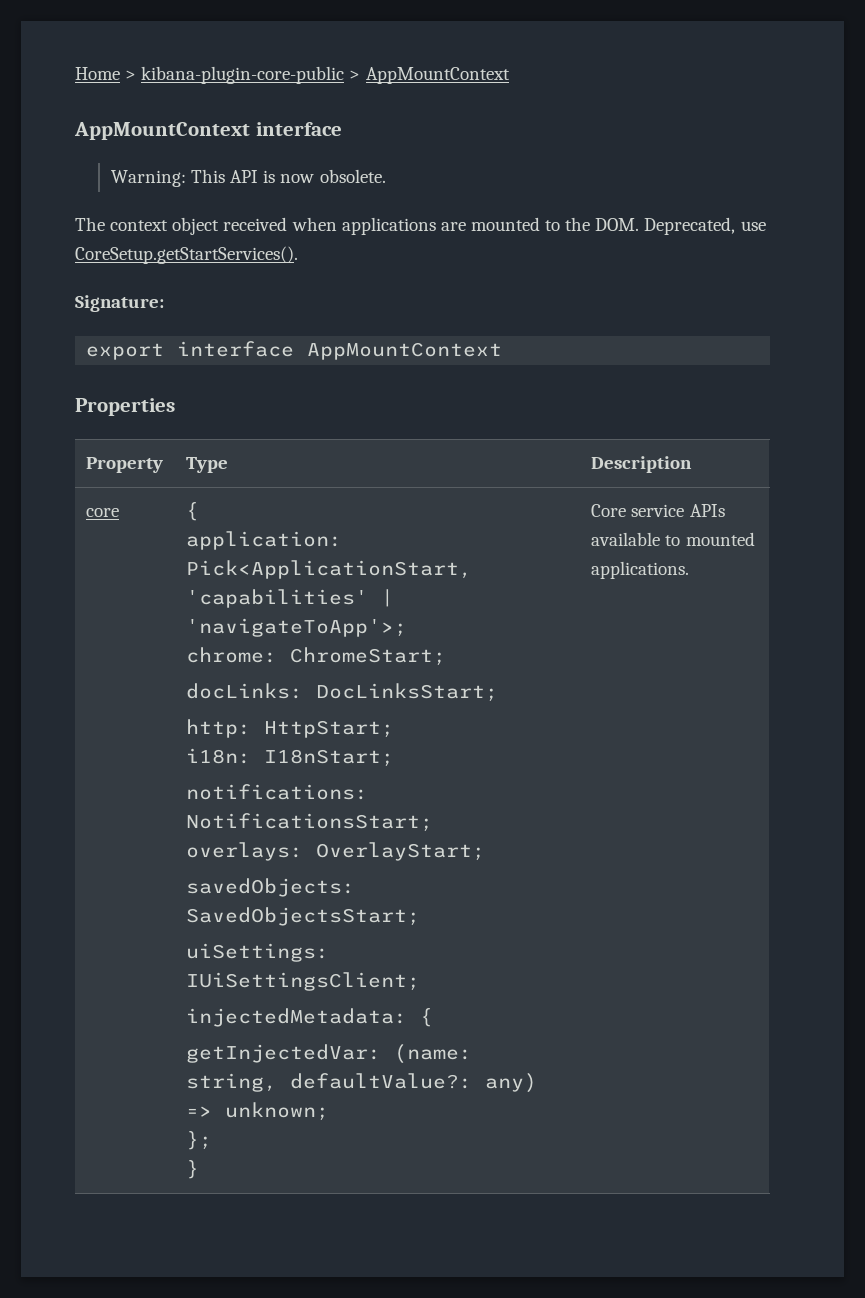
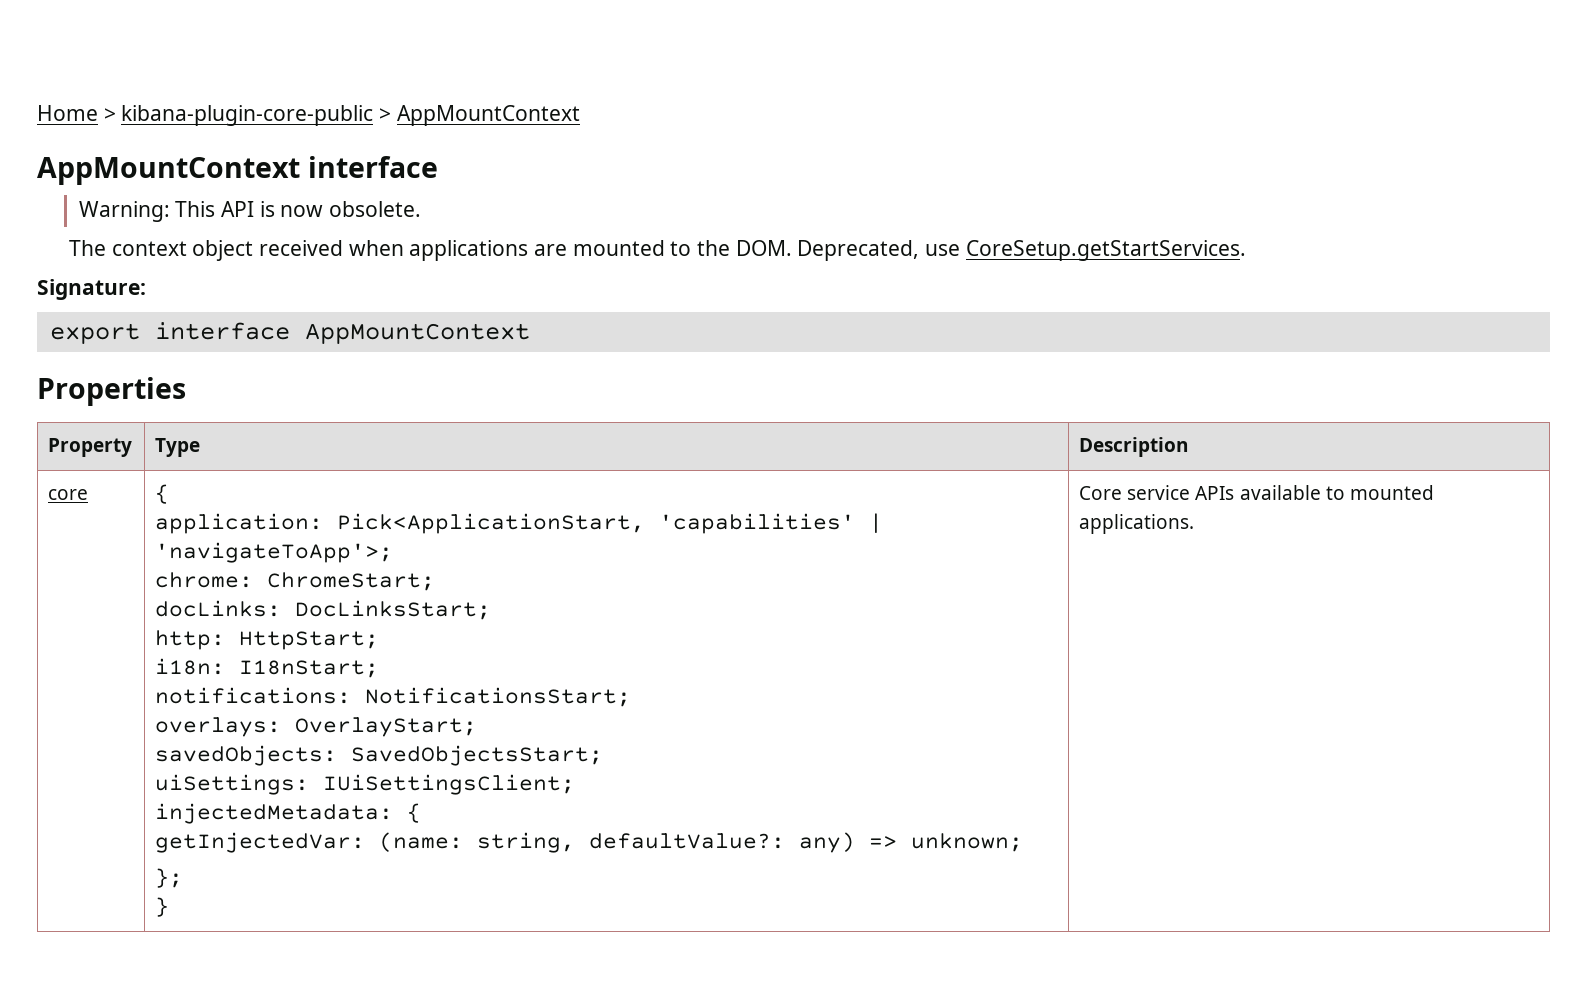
- The context object received when applications are mounted to the DOM. Deprecated, use CoreSetup.getStartServices().
+ The context object received when applications are mounted to the DOM. Deprecated, use CoreSetup.getStartServices.

